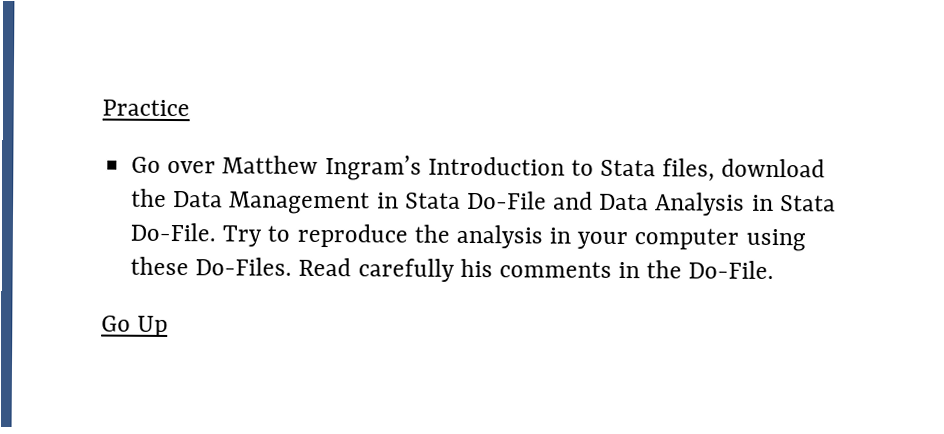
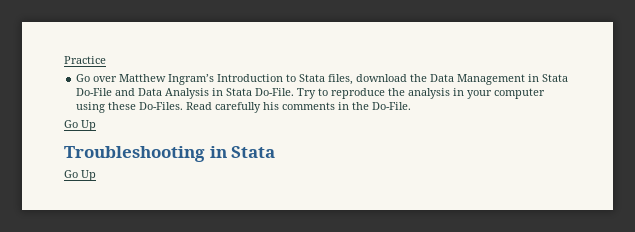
+ Troubleshooting in Stata
+ Go Up

